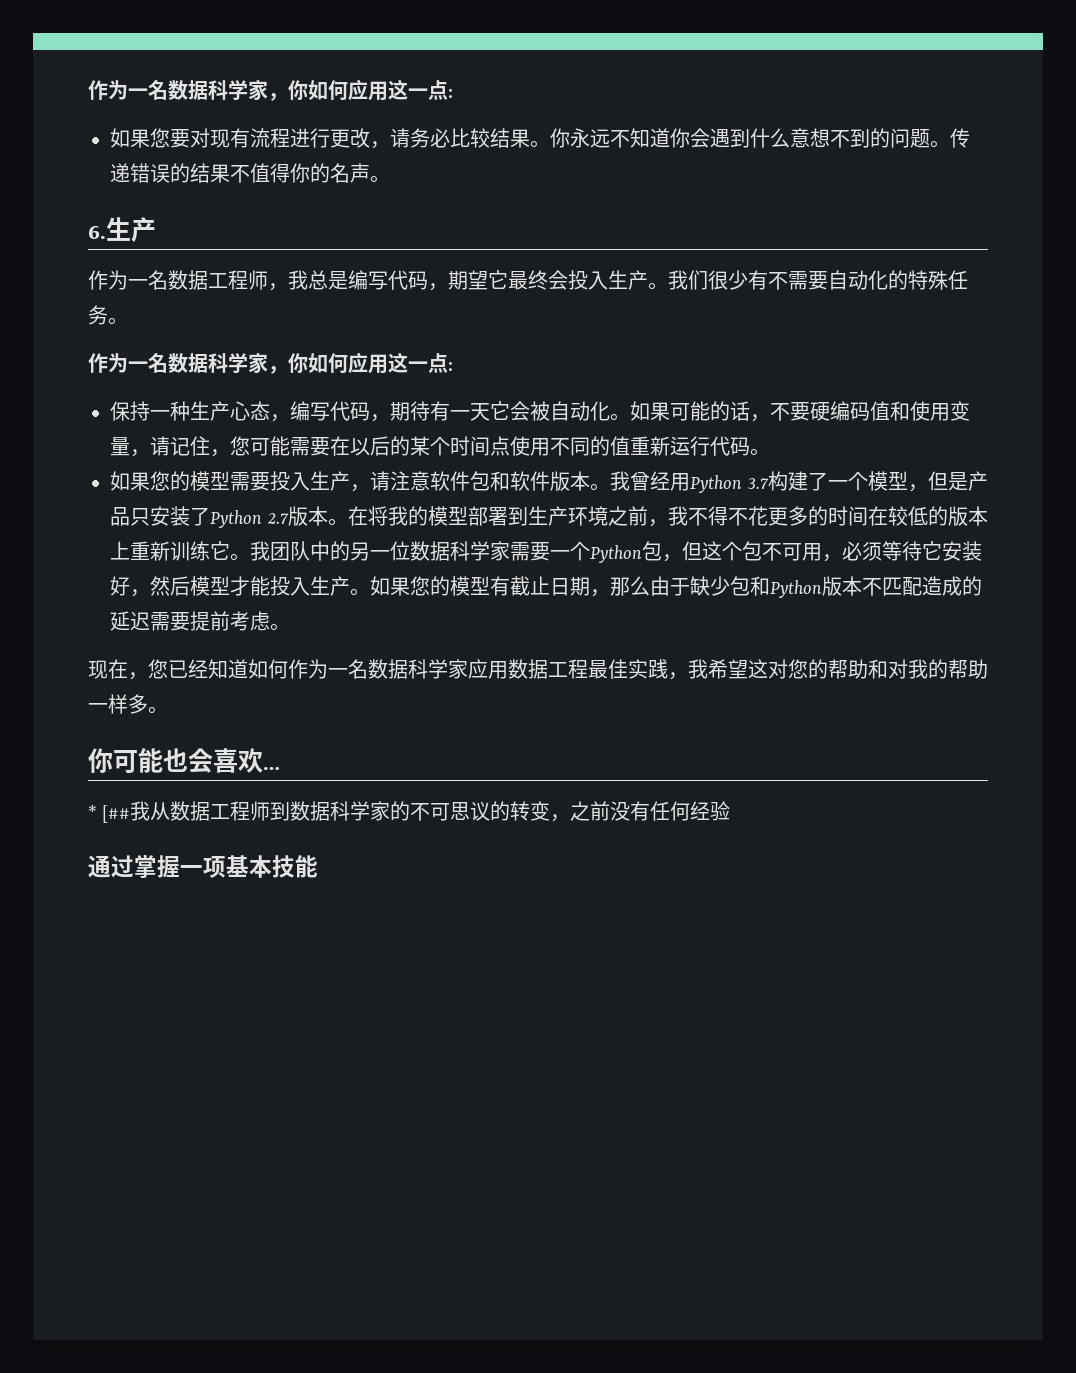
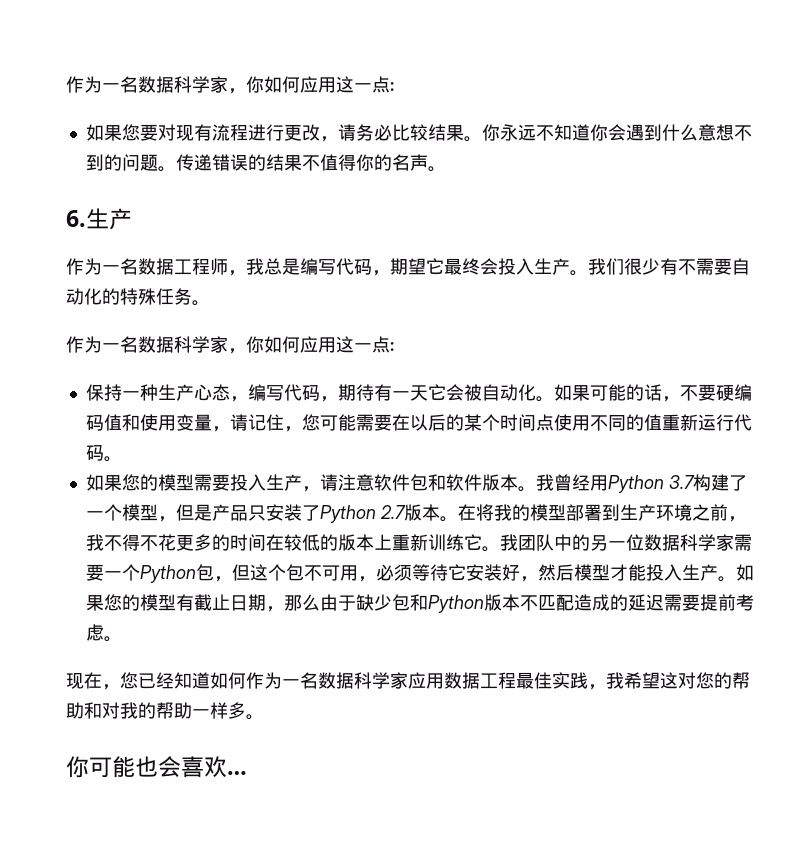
- * [##我从数据工程师到数据科学家的不可思议的转变，之前没有任何经验
- 通过掌握一项基本技能

